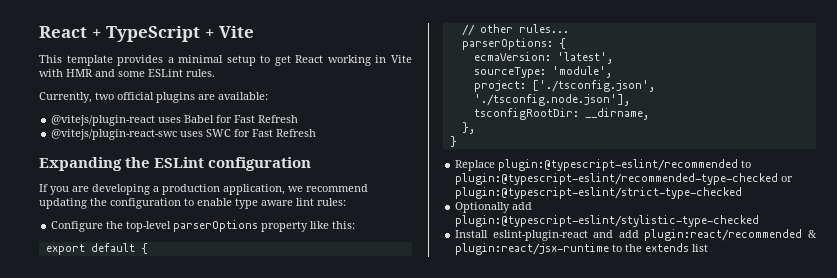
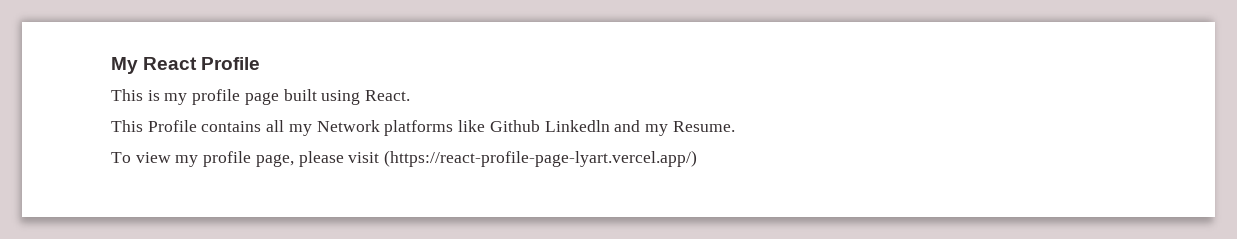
- React + TypeScript + Vite
- This template provides a minimal setup to get React working in Vite with HMR and some ESLint rules.
- Currently, two official plugins are available:
- @vitejs/plugin-react uses Babel for Fast Refresh
- @vitejs/plugin-react-swc uses SWC for Fast Refresh
- Expanding the ESLint configuration
- If you are developing a production application, we recommend updating the configuration to enable type aware lint rules:
- Configure the top-level parserOptions property like this:
- export default {
- // other rules...
- parserOptions: {
- ecmaVersion: 'latest',
- sourceType: 'module',
- project: ['./tsconfig.json', './tsconfig.node.json'],
- tsconfigRootDir: __dirname,
- },
- }
- Replace plugin:@typescript-eslint/recommended to plugin:@typescript-eslint/recommended-type-checked or plugin:@typescript-eslint/strict-type-checked
- Optionally add plugin:@typescript-eslint/stylistic-type-checked
- Install eslint-plugin-react and add plugin:react/recommended & plugin:react/jsx-runtime to the extends list
+ My React Profile
+ This is my profile page built using React.
+ This Profile contains all my Network platforms like Github Linkedln and my Resume.
+ To view my profile page, please visit (https://react-profile-page-lyart.vercel.app/)

